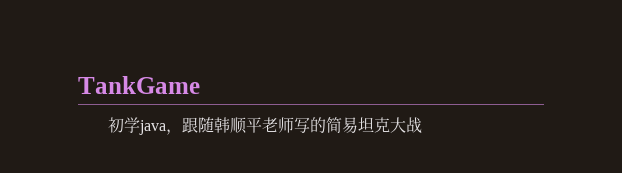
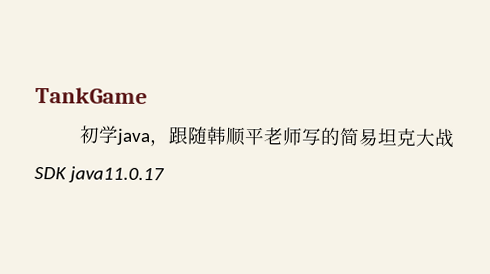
+ SDK java11.0.17

